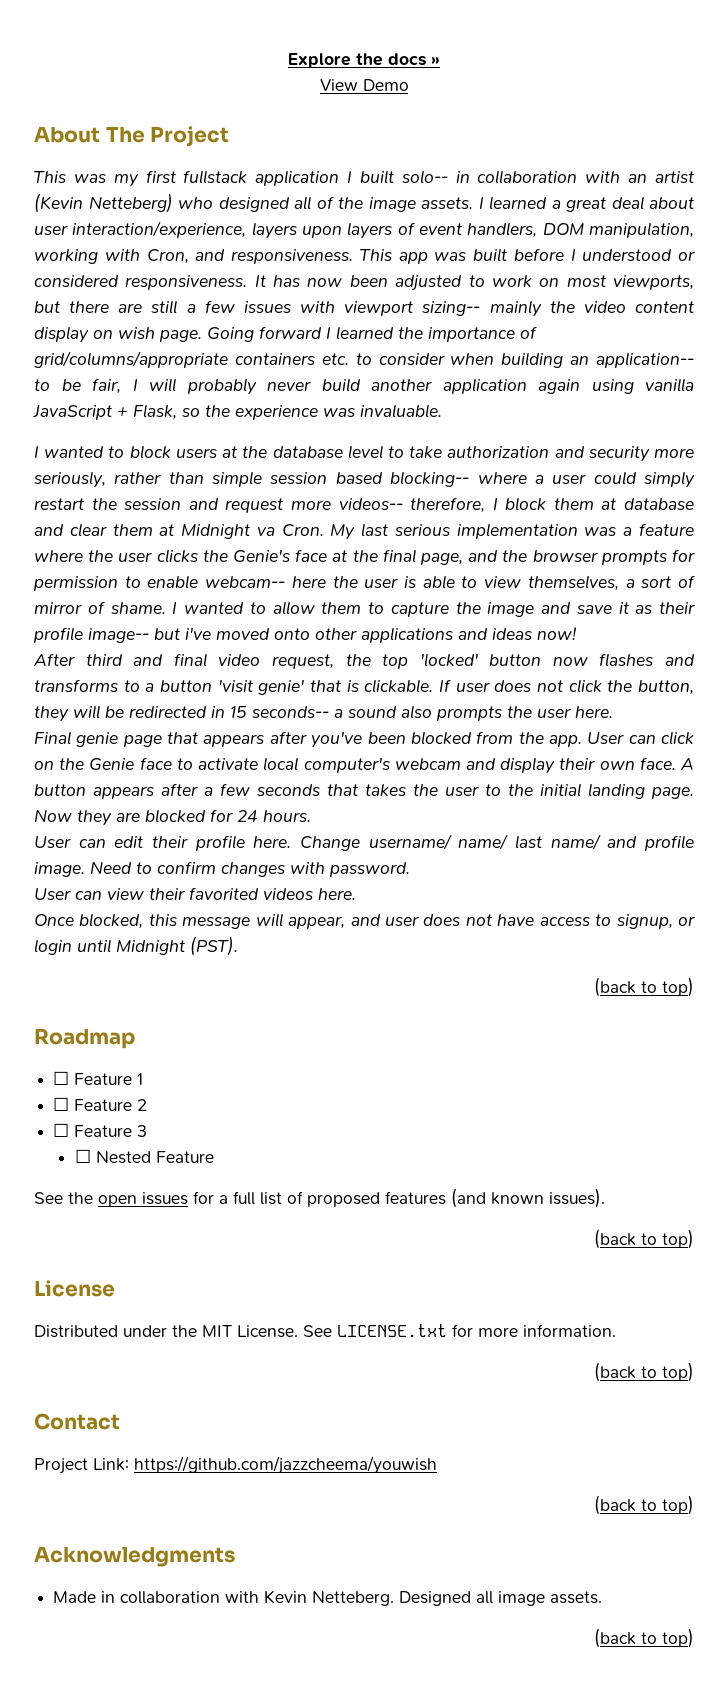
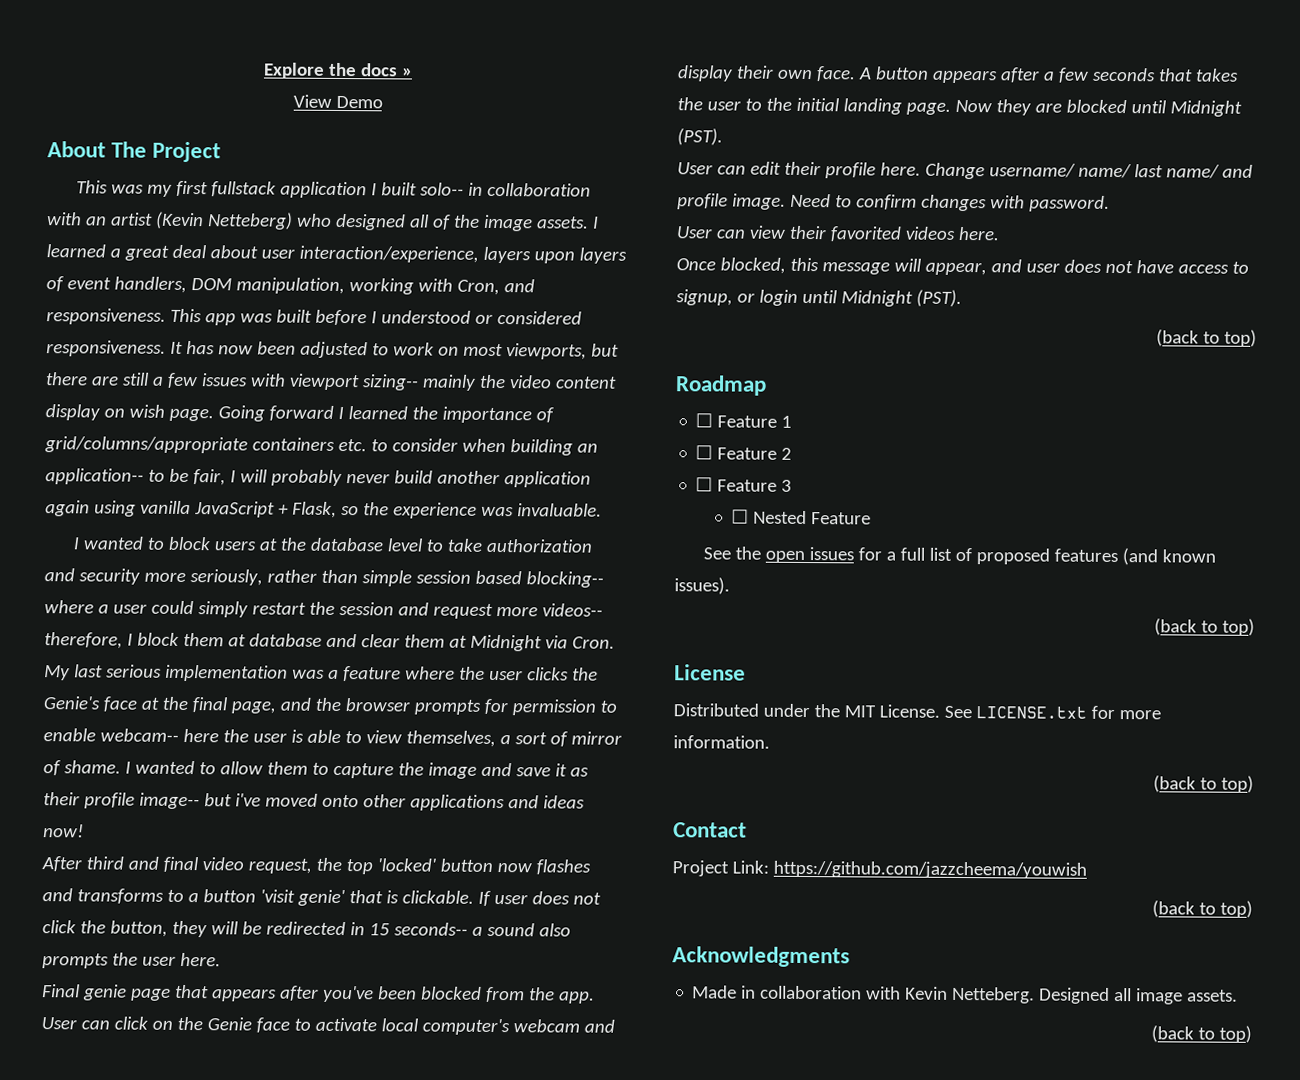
- I wanted to block users at the database level to take authorization and security more seriously, rather than simple session based blocking-- where a user could simply restart the session and request more videos-- therefore, I block them at database and clear them at Midnight va Cron.
+ I wanted to block users at the database level to take authorization and security more seriously, rather than simple session based blocking-- where a user could simply restart the session and request more videos-- therefore, I block them at database and clear them at Midnight via Cron.
- Now they are blocked for 24 hours.
+ Now they are blocked until Midnight (PST).

